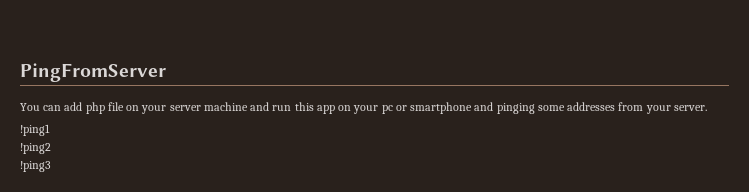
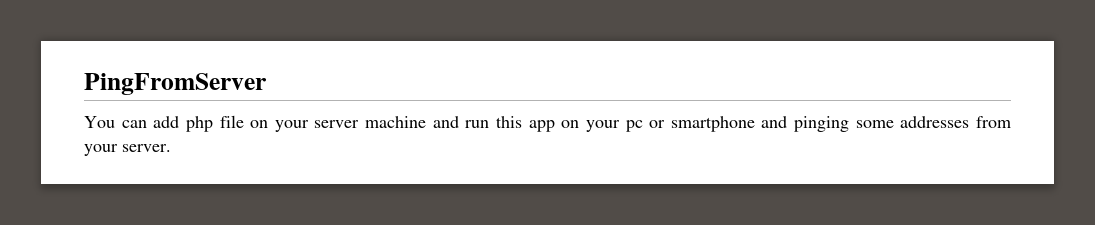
- !ping1
- !ping2
- !ping3

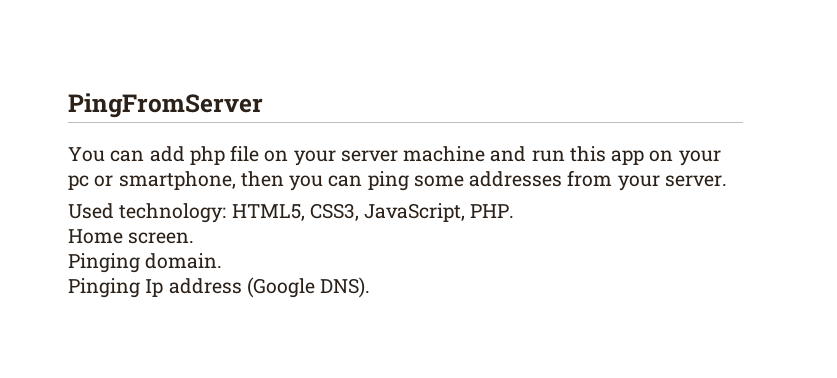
- You can add php file on your server machine and run this app on your pc or smartphone and pinging some addresses from your server.
+ You can add php file on your server machine and run this app on your pc or smartphone, then you can ping some addresses from your server.
+ Used technology: HTML5, CSS3, JavaScript, PHP.
+ Home screen.
+ Pinging domain.
+ Pinging Ip address (Google DNS).

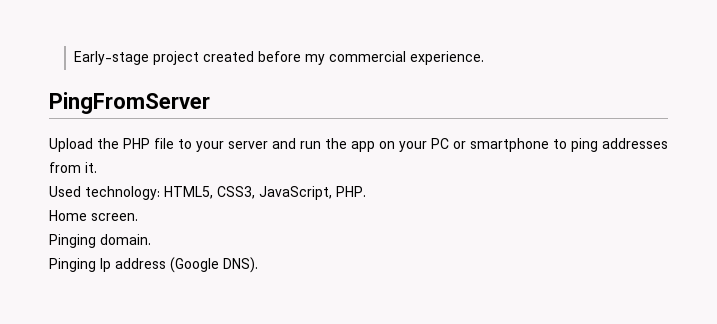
+ Early-stage project created before my commercial experience.
  PingFromServer
- You can add php file on your server machine and run this app on your pc or smartphone, then you can ping some addresses from your server.
+ Upload the PHP file to your server and run the app on your PC or smartphone to ping addresses from it.

